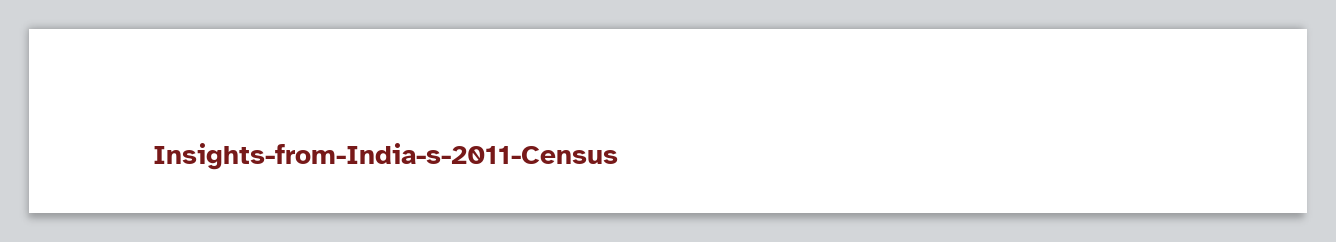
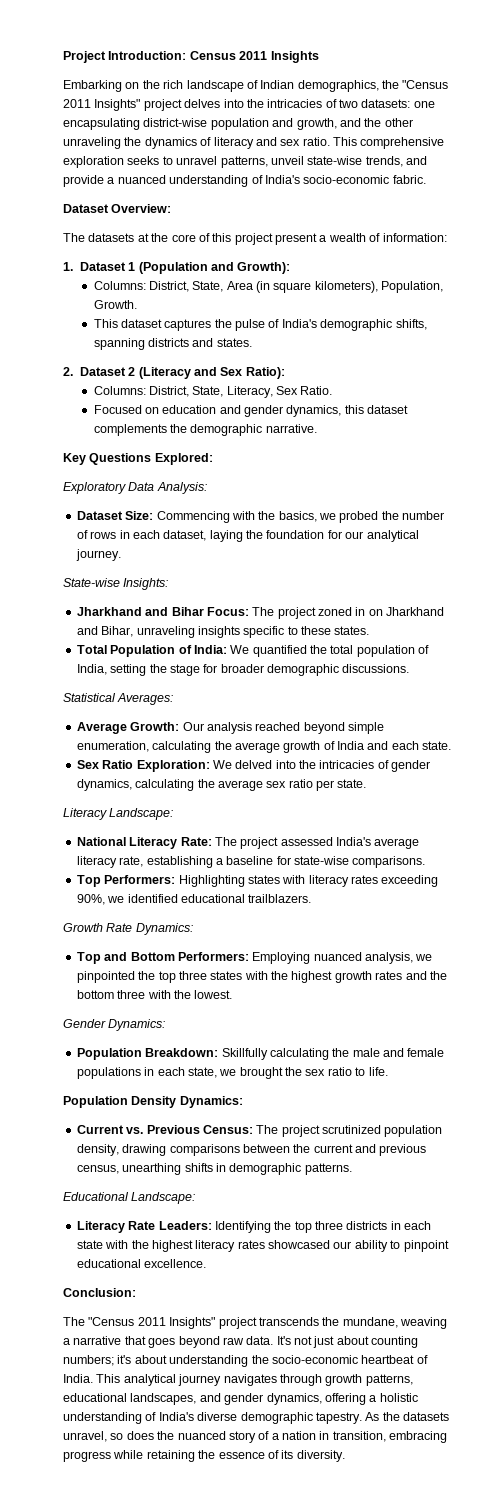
- Insights-from-India-s-2011-Census
+ Project Introduction: Census 2011 Insights
+ Embarking on the rich landscape of Indian demographics, the "Census 2011 Insights" project delves into the intricacies of two datasets: one encapsulating district-wise population and growth, and the other unraveling the dynamics of literacy and sex ratio. This comprehensive exploration seeks to unravel patterns, unveil state-wise trends, and provide a nuanced understanding of India's socio-economic fabric.
+ Dataset Overview:
+ The datasets at the core of this project present a wealth of information:
+ 1. Dataset 1 (Population and Growth):
+ Columns: District, State, Area (in square kilometers), Population, Growth.
+ This dataset captures the pulse of India's demographic shifts, spanning districts and states.
+ 2. Dataset 2 (Literacy and Sex Ratio):
+ Columns: District, State, Literacy, Sex Ratio.
+ Focused on education and gender dynamics, this dataset complements the demographic narrative.
+ Key Questions Explored:
+ Exploratory Data Analysis:
+ Dataset Size: Commencing with the basics, we probed the number of rows in each dataset, laying the foundation for our analytical journey.
+ State-wise Insights:
+ Jharkhand and Bihar Focus: The project zoned in on Jharkhand and Bihar, unraveling insights specific to these states.
+ Total Population of India: We quantified the total population of India, setting the stage for broader demographic discussions.
+ Statistical Averages:
+ Average Growth: Our analysis reached beyond simple enumeration, calculating the average growth of India and each state.
+ Sex Ratio Exploration: We delved into the intricacies of gender dynamics, calculating the average sex ratio per state.
+ Literacy Landscape:
+ National Literacy Rate: The project assessed India's average literacy rate, establishing a baseline for state-wise comparisons.
+ Top Performers: Highlighting states with literacy rates exceeding 90%, we identified educational trailblazers.
+ Growth Rate Dynamics:
+ Top and Bottom Performers: Employing nuanced analysis, we pinpointed the top three states with the highest growth rates and the bottom three with the lowest.
+ Gender Dynamics:
+ Population Breakdown: Skillfully calculating the male and female populations in each state, we brought the sex ratio to life.
+ Population Density Dynamics:
+ Current vs. Previous Census: The project scrutinized population density, drawing comparisons between the current and previous census, unearthing shifts in demographic patterns.
+ Educational Landscape:
+ Literacy Rate Leaders: Identifying the top three districts in each state with the highest literacy rates showcased our ability to pinpoint educational excellence.
+ Conclusion:
+ The "Census 2011 Insights" project transcends the mundane, weaving a narrative that goes beyond raw data. It's not just about counting numbers; it's about understanding the socio-economic heartbeat of India. This analytical journey navigates through growth patterns, educational landscapes, and gender dynamics, offering a holistic understanding of India's diverse demographic tapestry. As the datasets unravel, so does the nuanced story of a nation in transition, embracing progress while retaining the essence of its diversity.

